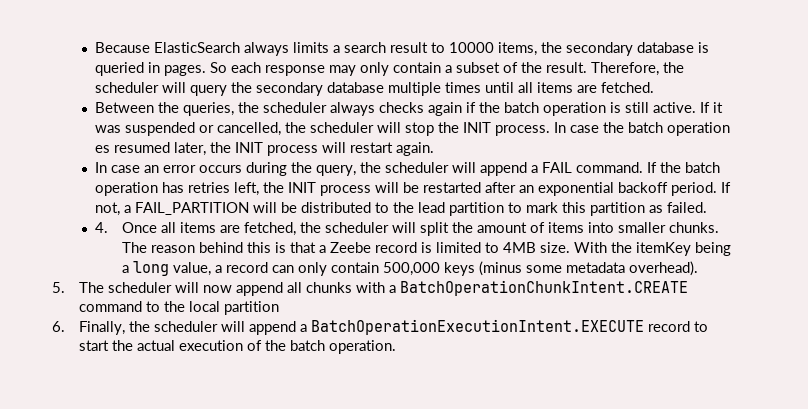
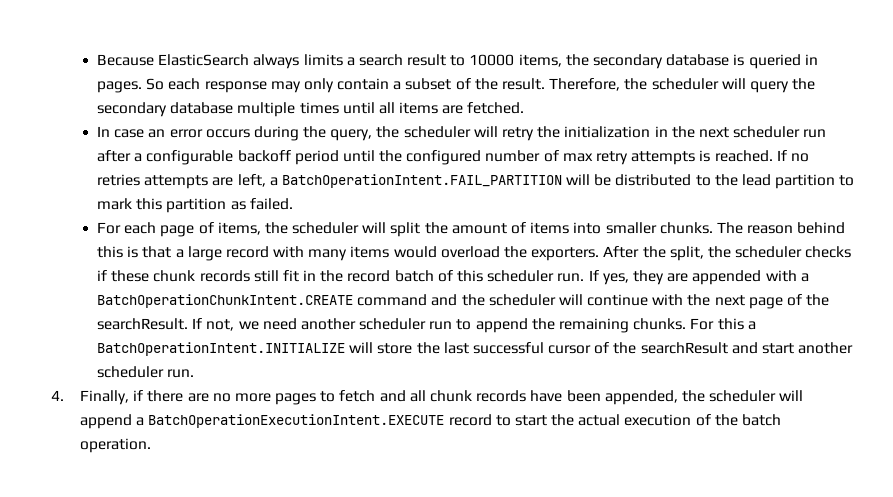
- Between the queries, the scheduler always checks again if the batch operation is still active. If it was suspended or cancelled, the scheduler will stop the INIT process. In case the batch operation es resumed later, the INIT process will restart again.
- In case an error occurs during the query, the scheduler will append a FAIL command. If the batch operation has retries left, the INIT process will be restarted after an exponential backoff period. If not, a FAIL_PARTITION will be distributed to the lead partition to mark this partition as failed.
+ In case an error occurs during the query, the scheduler will retry the initialization in the next scheduler run after a configurable backoff period until the configured number of max retry attempts is reached. If no retries attempts are left, a BatchOperationIntent.FAIL_PARTITION will be distributed to the lead partition to mark this partition as failed.
- 4. Once all items are fetched, the scheduler will split the amount of items into smaller chunks.
+ For each page of items, the scheduler will split the amount of items into smaller chunks.
- The reason behind this is that a Zeebe record is limited to 4MB size. With the itemKey being a long value, a record can only contain 500,000 keys (minus some metadata overhead).
- 5. The scheduler will now append all chunks with a BatchOperationChunkIntent.CREATE command to the local partition
- 6. Finally, the scheduler will append a BatchOperationExecutionIntent.EXECUTE record to start the actual execution of the batch operation.
+ The reason behind this is that a large record with many items would overload the exporters. After the split, the scheduler checks if these chunk records still fit in the record batch of this scheduler run. If yes, they are appended with a BatchOperationChunkIntent.CREATE command and the scheduler will continue with the next page of the searchResult. If not, we need another scheduler run to append the remaining chunks. For this a BatchOperationIntent.INITIALIZE will store the last successful cursor of the searchResult and start another scheduler run.
+ 4. Finally, if there are no more pages to fetch and all chunk records have been appended, the scheduler will append a BatchOperationExecutionIntent.EXECUTE record to start the actual execution of the batch operation.

